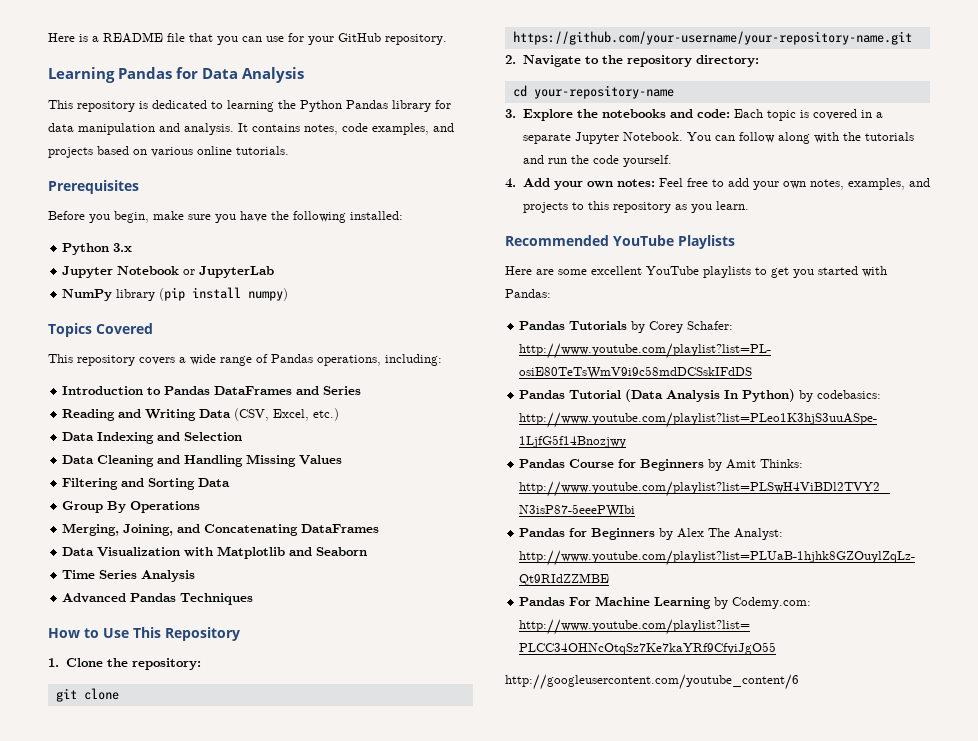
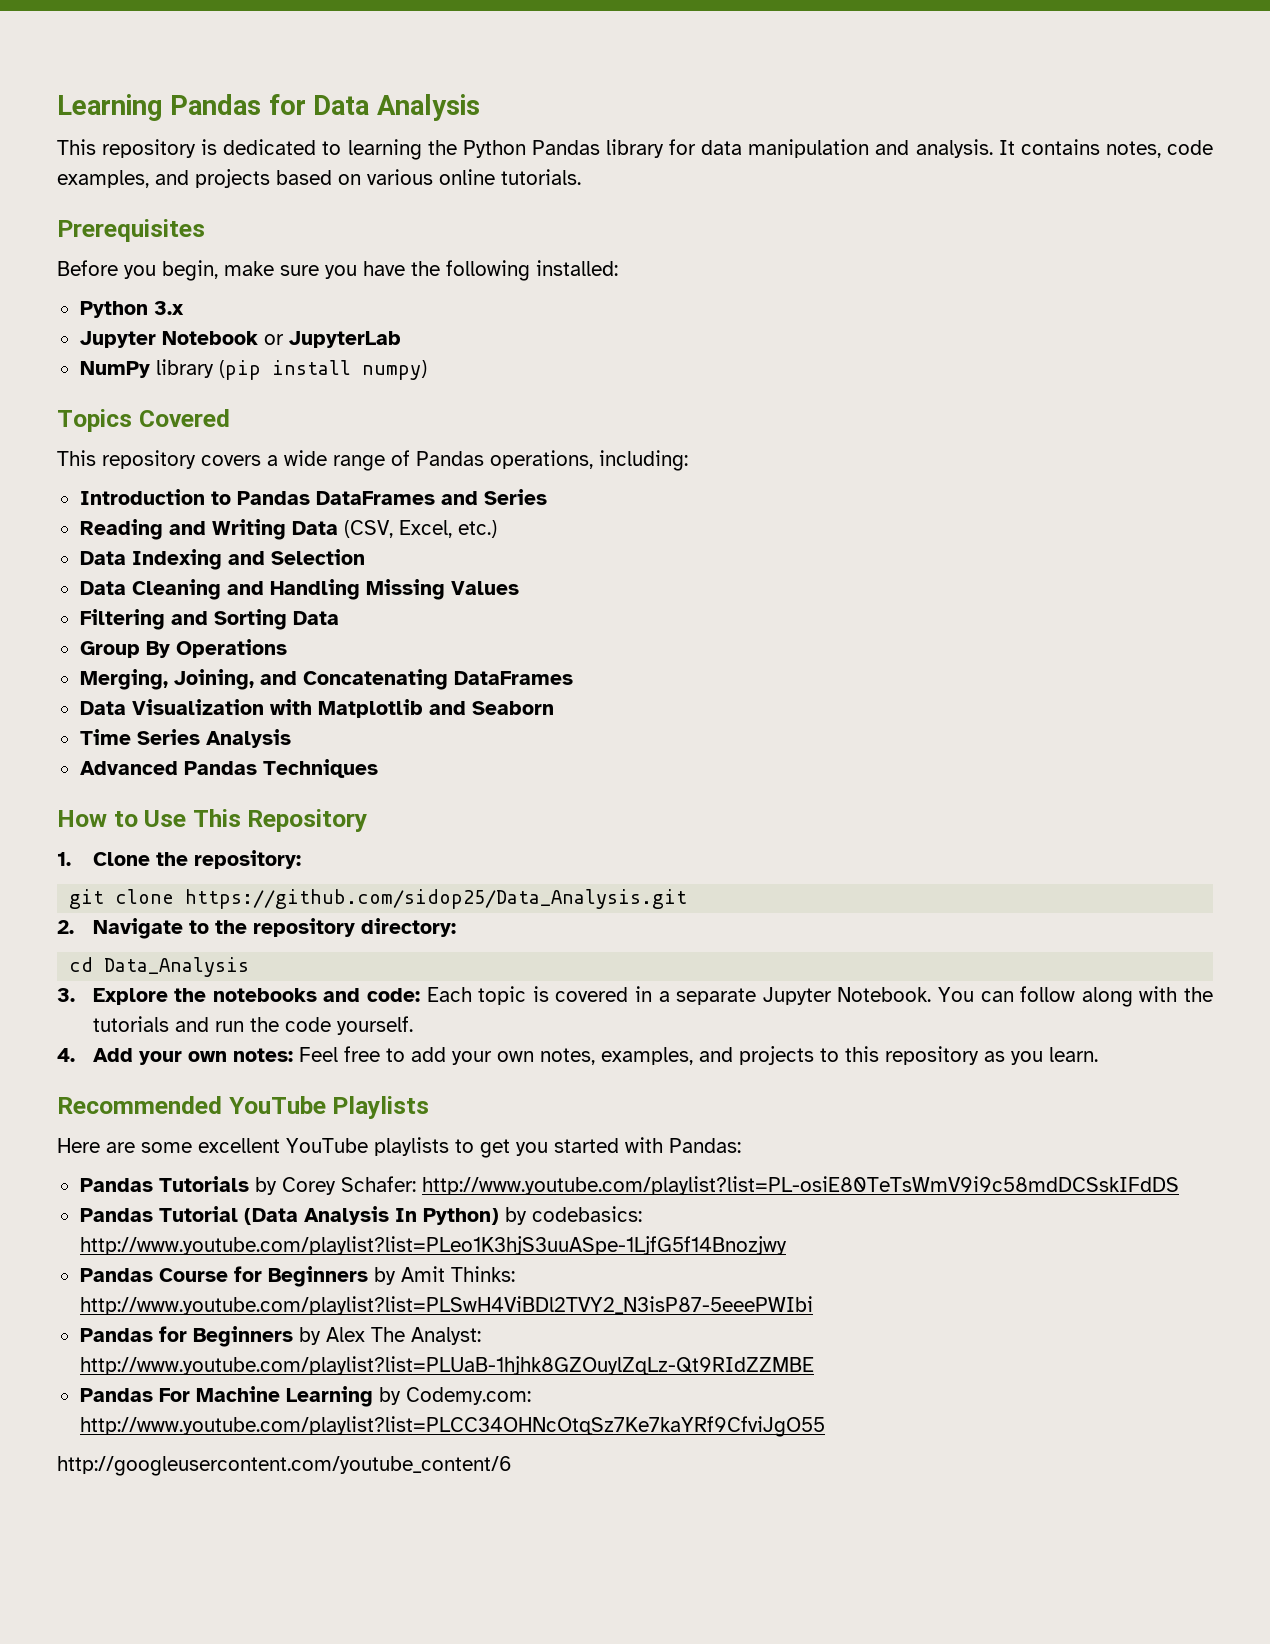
- Here is a README file that you can use for your GitHub repository.
- git clone https://github.com/your-username/your-repository-name.git
+ git clone https://github.com/sidop25/Data_Analysis.git
- cd your-repository-name
+ cd Data_Analysis

